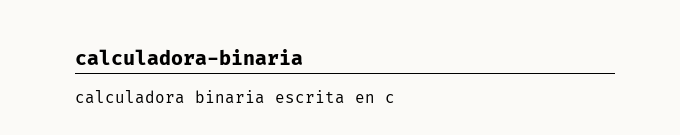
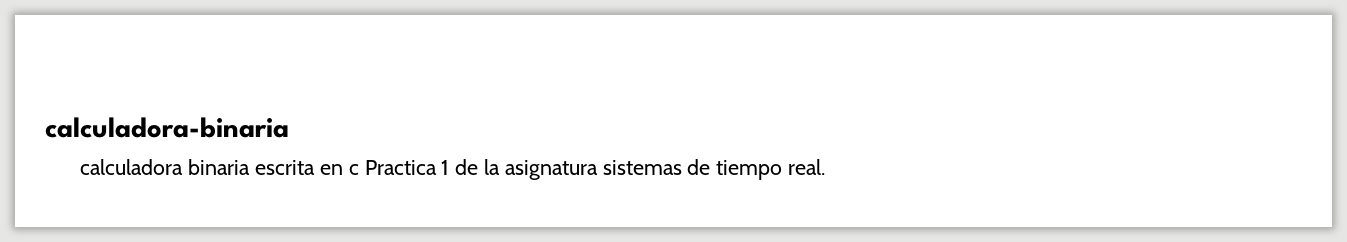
- calculadora binaria escrita en c
+ calculadora binaria escrita en c Practica 1 de la asignatura sistemas de tiempo real.

